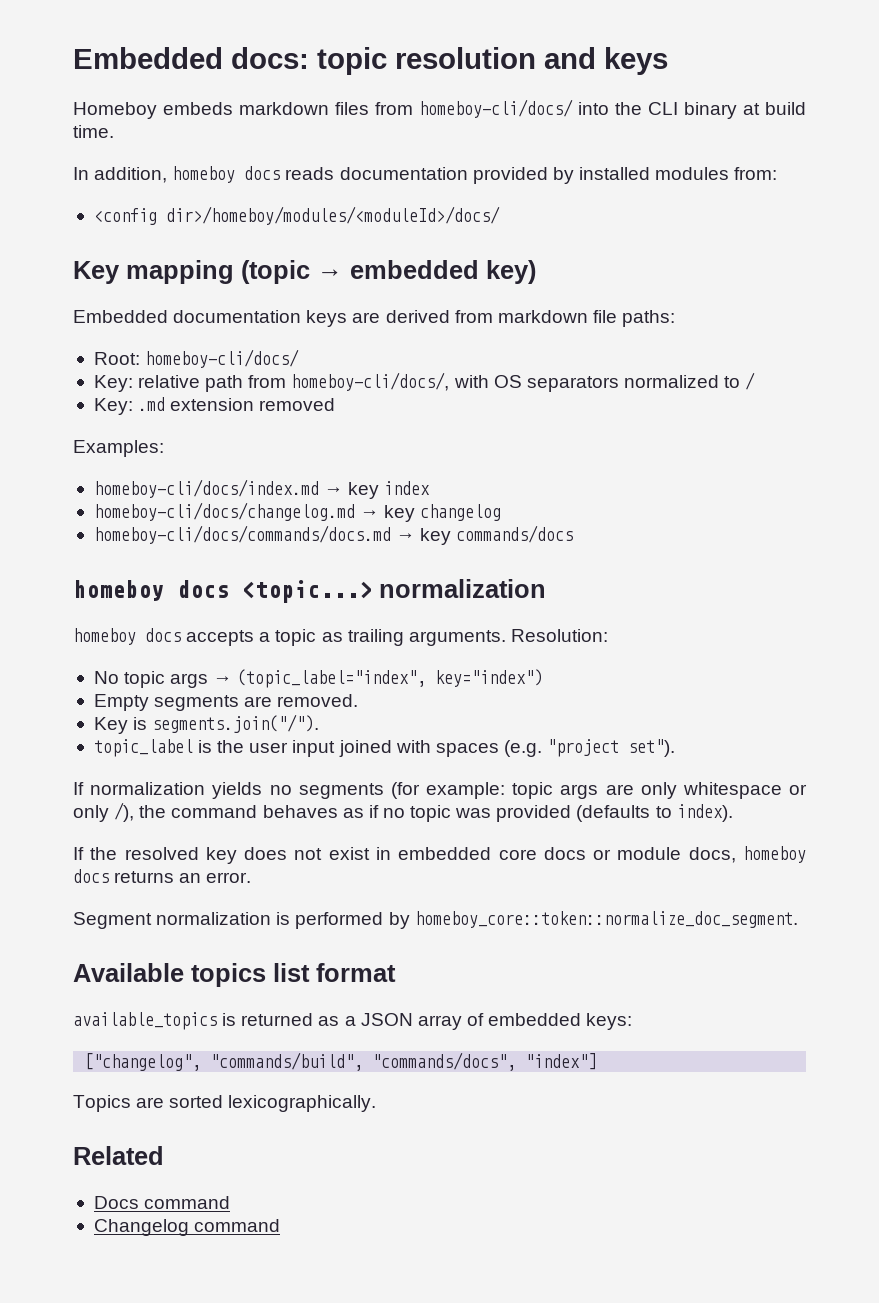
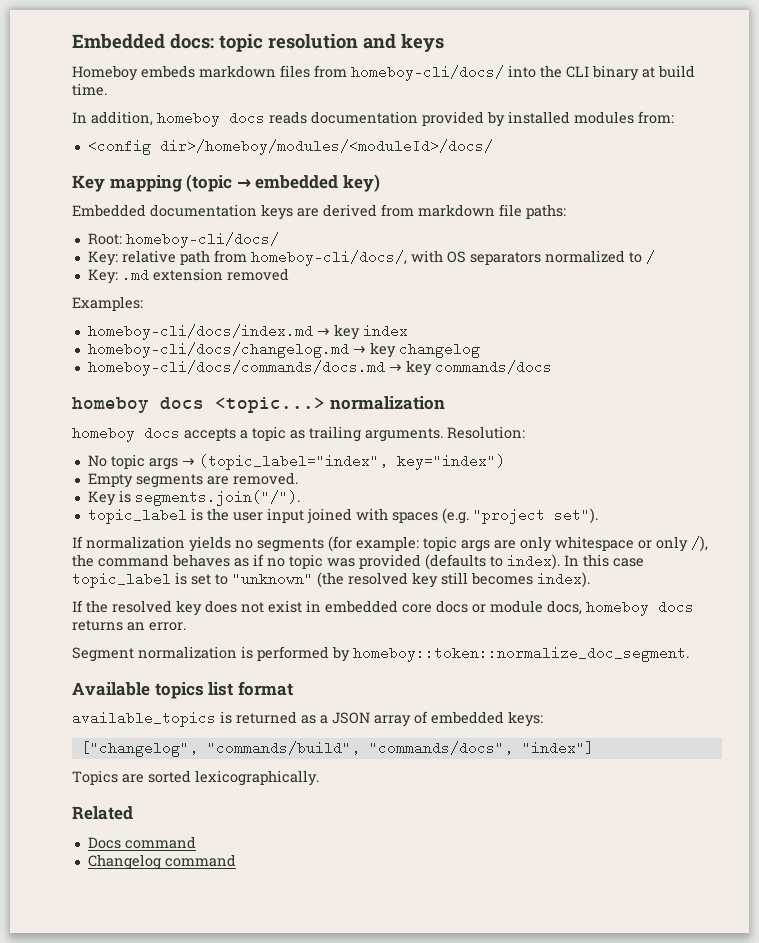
+ In this case topic_label is set to "unknown" (the resolved key still becomes index).
- Segment normalization is performed by homeboy_core::token::normalize_doc_segment.
+ Segment normalization is performed by homeboy::token::normalize_doc_segment.

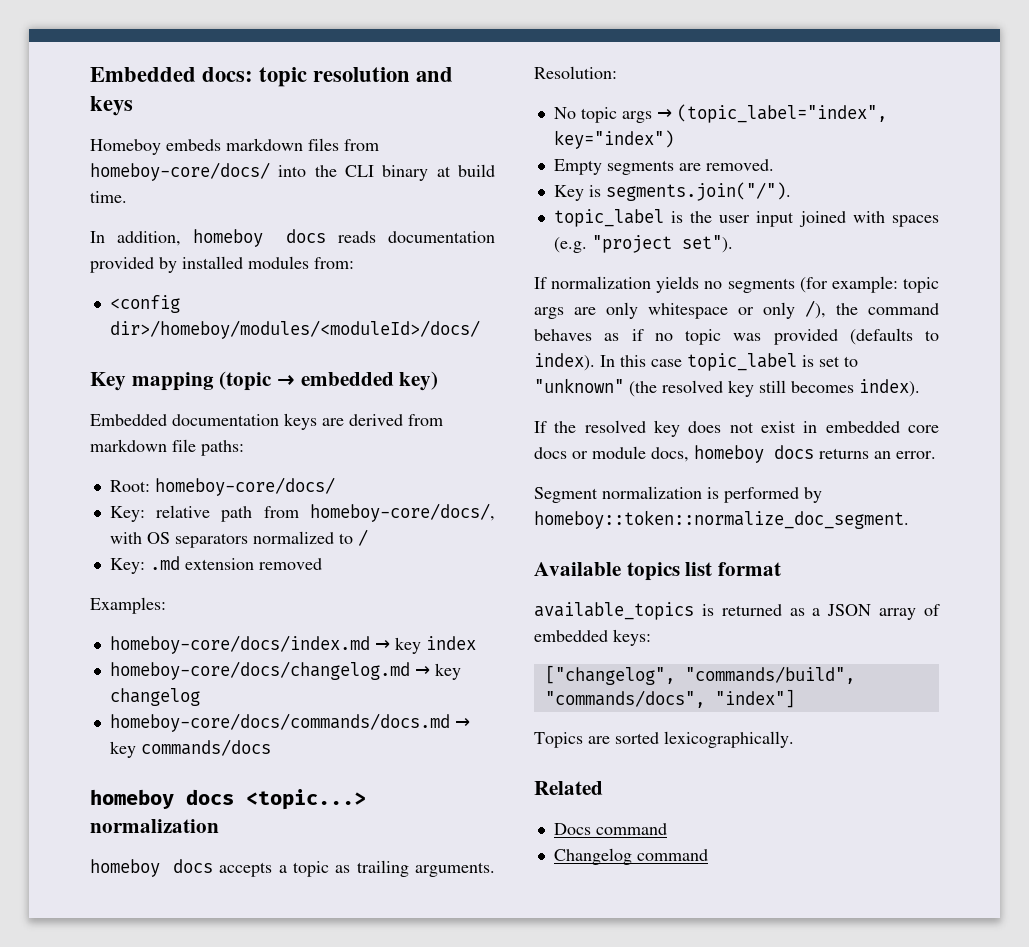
- Homeboy embeds markdown files from homeboy-cli/docs/ into the CLI binary at build time.
+ Homeboy embeds markdown files from homeboy-core/docs/ into the CLI binary at build time.
- Root: homeboy-cli/docs/
+ Root: homeboy-core/docs/
- Key: relative path from homeboy-cli/docs/, with OS separators normalized to /
+ Key: relative path from homeboy-core/docs/, with OS separators normalized to /
- homeboy-cli/docs/index.md → key index
+ homeboy-core/docs/index.md → key index
- homeboy-cli/docs/changelog.md → key changelog
+ homeboy-core/docs/changelog.md → key changelog
- homeboy-cli/docs/commands/docs.md → key commands/docs
+ homeboy-core/docs/commands/docs.md → key commands/docs

